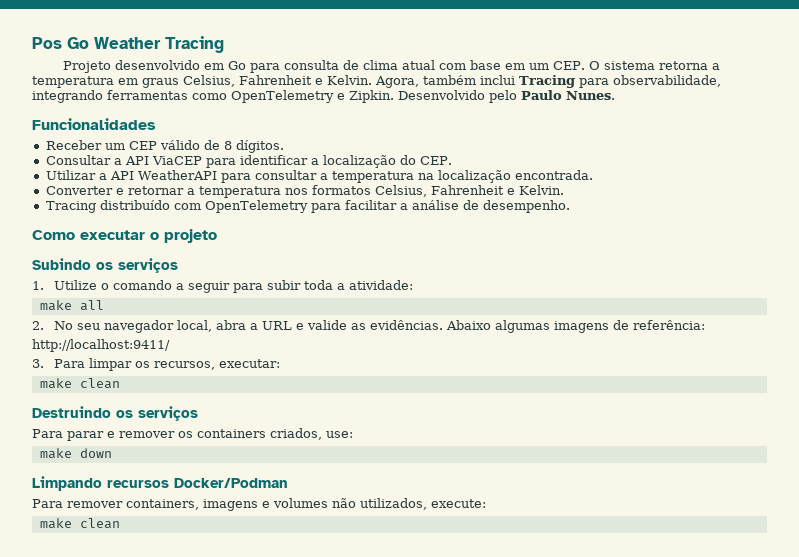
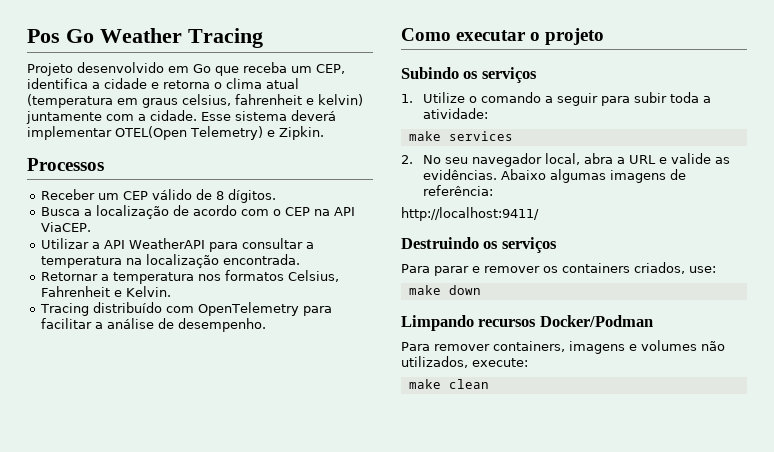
- Projeto desenvolvido em Go para consulta de clima atual com base em um CEP. O sistema retorna a temperatura em graus Celsius, Fahrenheit e Kelvin. Agora, também inclui Tracing para observabilidade, integrando ferramentas como OpenTelemetry e Zipkin. Desenvolvido pelo Paulo Nunes.
- Funcionalidades
+ Projeto desenvolvido em Go que receba um CEP, identifica a cidade e retorna o clima atual (temperatura em graus celsius, fahrenheit e kelvin) juntamente com a cidade. Esse sistema deverá implementar OTEL(Open Telemetry) e Zipkin.
+ Processos
- Consultar a API ViaCEP para identificar a localização do CEP.
+ Busca a localização de acordo com o CEP na API ViaCEP.
- Converter e retornar a temperatura nos formatos Celsius, Fahrenheit e Kelvin.
+ Retornar a temperatura nos formatos Celsius, Fahrenheit e Kelvin.
- make all
+ make services
- 3. Para limpar os recursos, executar:
- make clean

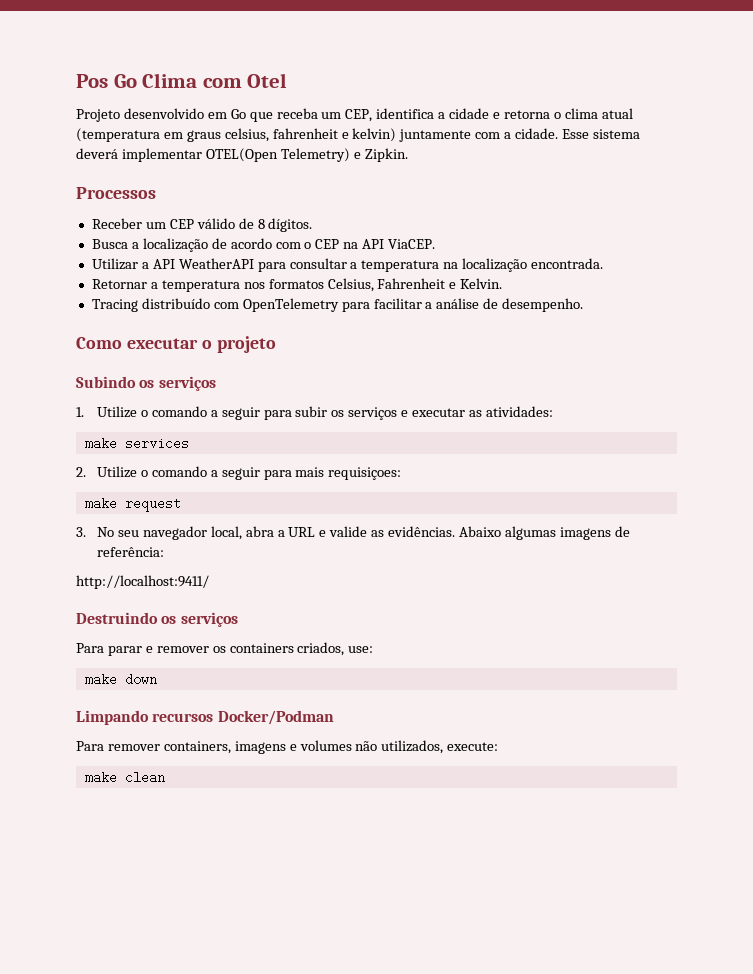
- Pos Go Weather Tracing
+ Pos Go Clima com Otel
- 1. Utilize o comando a seguir para subir toda a atividade:
+ 1. Utilize o comando a seguir para subir os serviços e executar as atividades:
  make services
- 2. No seu navegador local, abra a URL e valide as evidências.
+ 2. Utilize o comando a seguir para mais requisiçoes:
+ make request
+ 3. No seu navegador local, abra a URL e valide as evidências.

